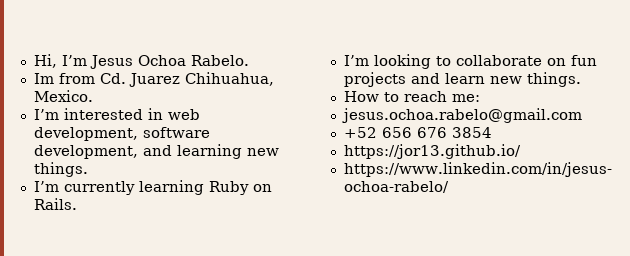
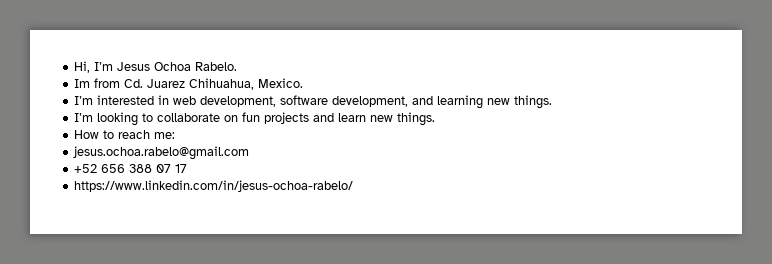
- I’m currently learning Ruby on Rails.
- +52 656 676 3854
- https://jor13.github.io/
+ +52 656 388 07 17

